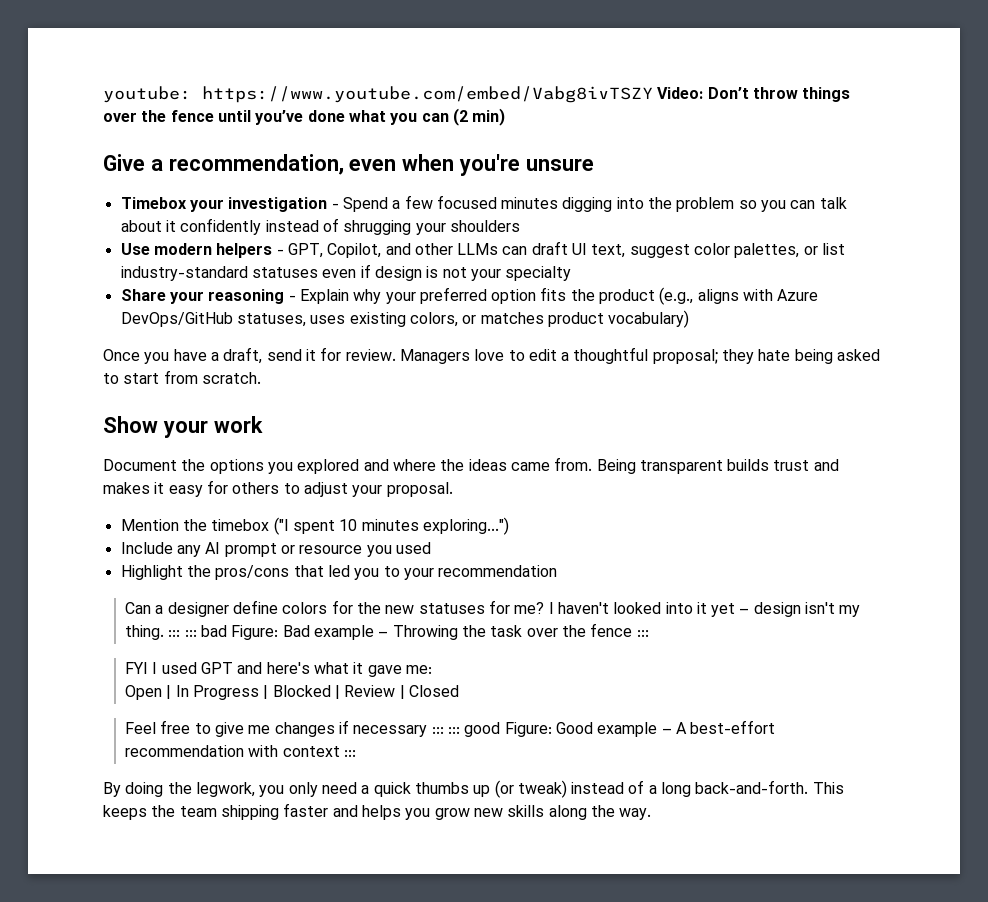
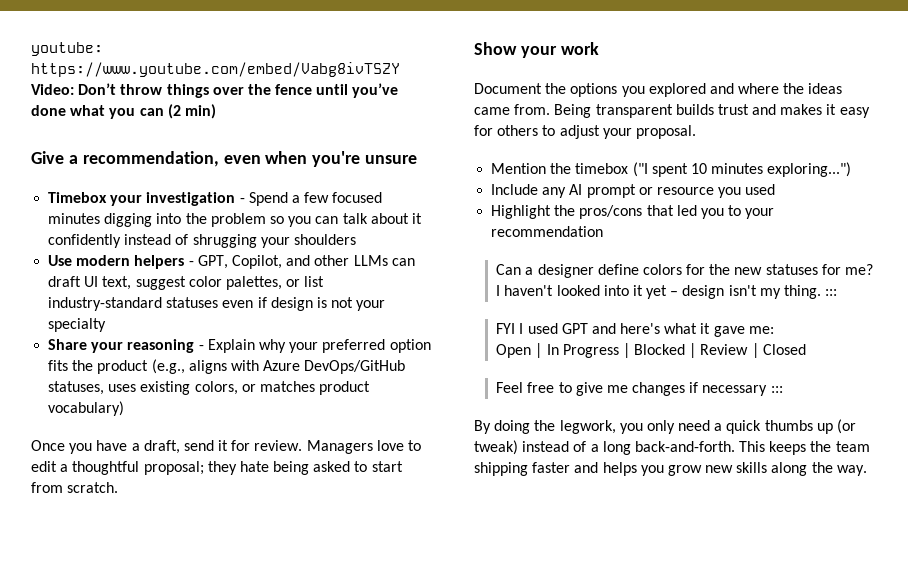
- I haven't looked into it yet – design isn't my thing. ::: ::: bad Figure: Bad example – Throwing the task over the fence :::
+ I haven't looked into it yet – design isn't my thing. :::
- Feel free to give me changes if necessary ::: ::: good Figure: Good example – A best-effort recommendation with context :::
+ Feel free to give me changes if necessary :::

